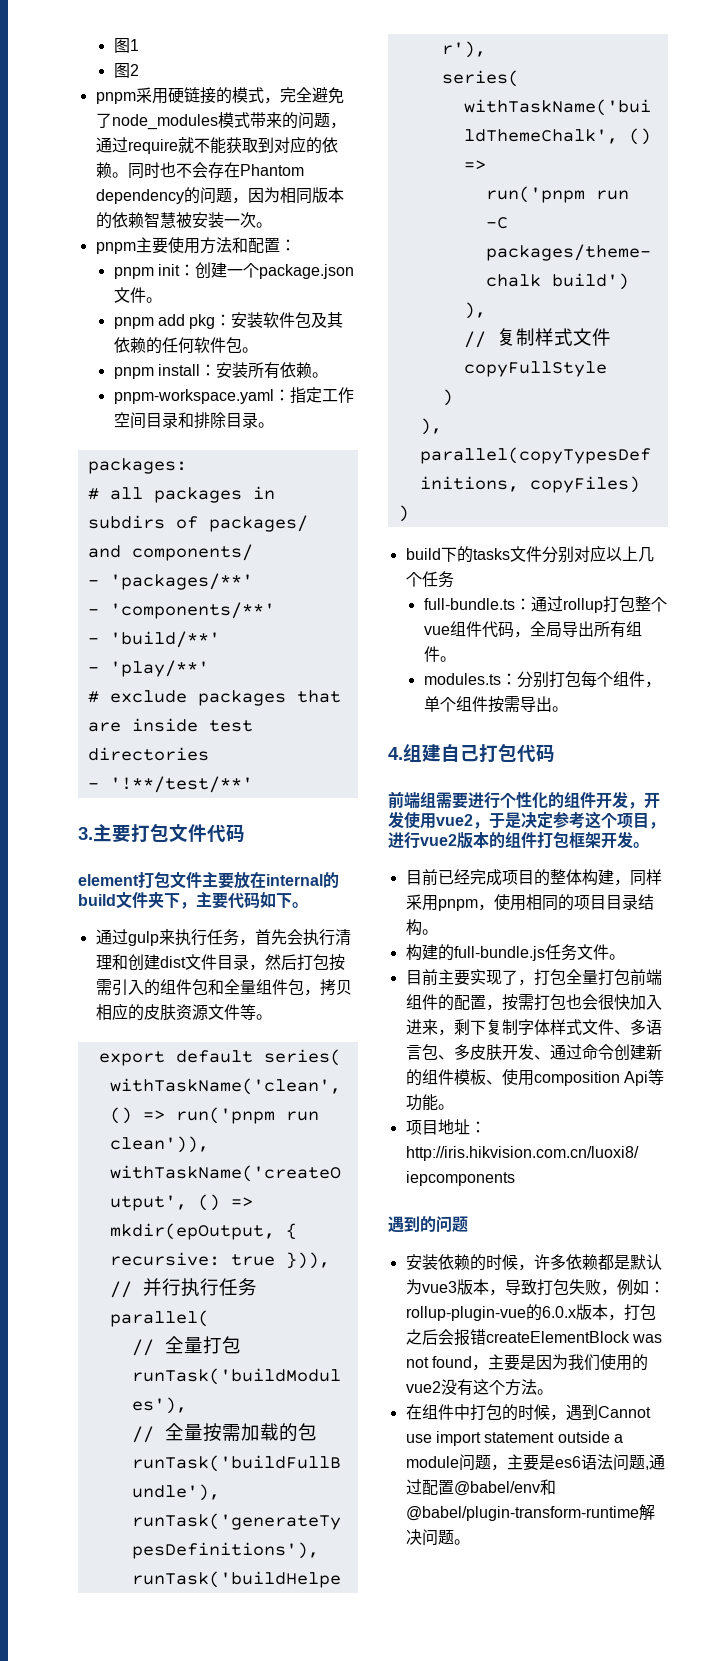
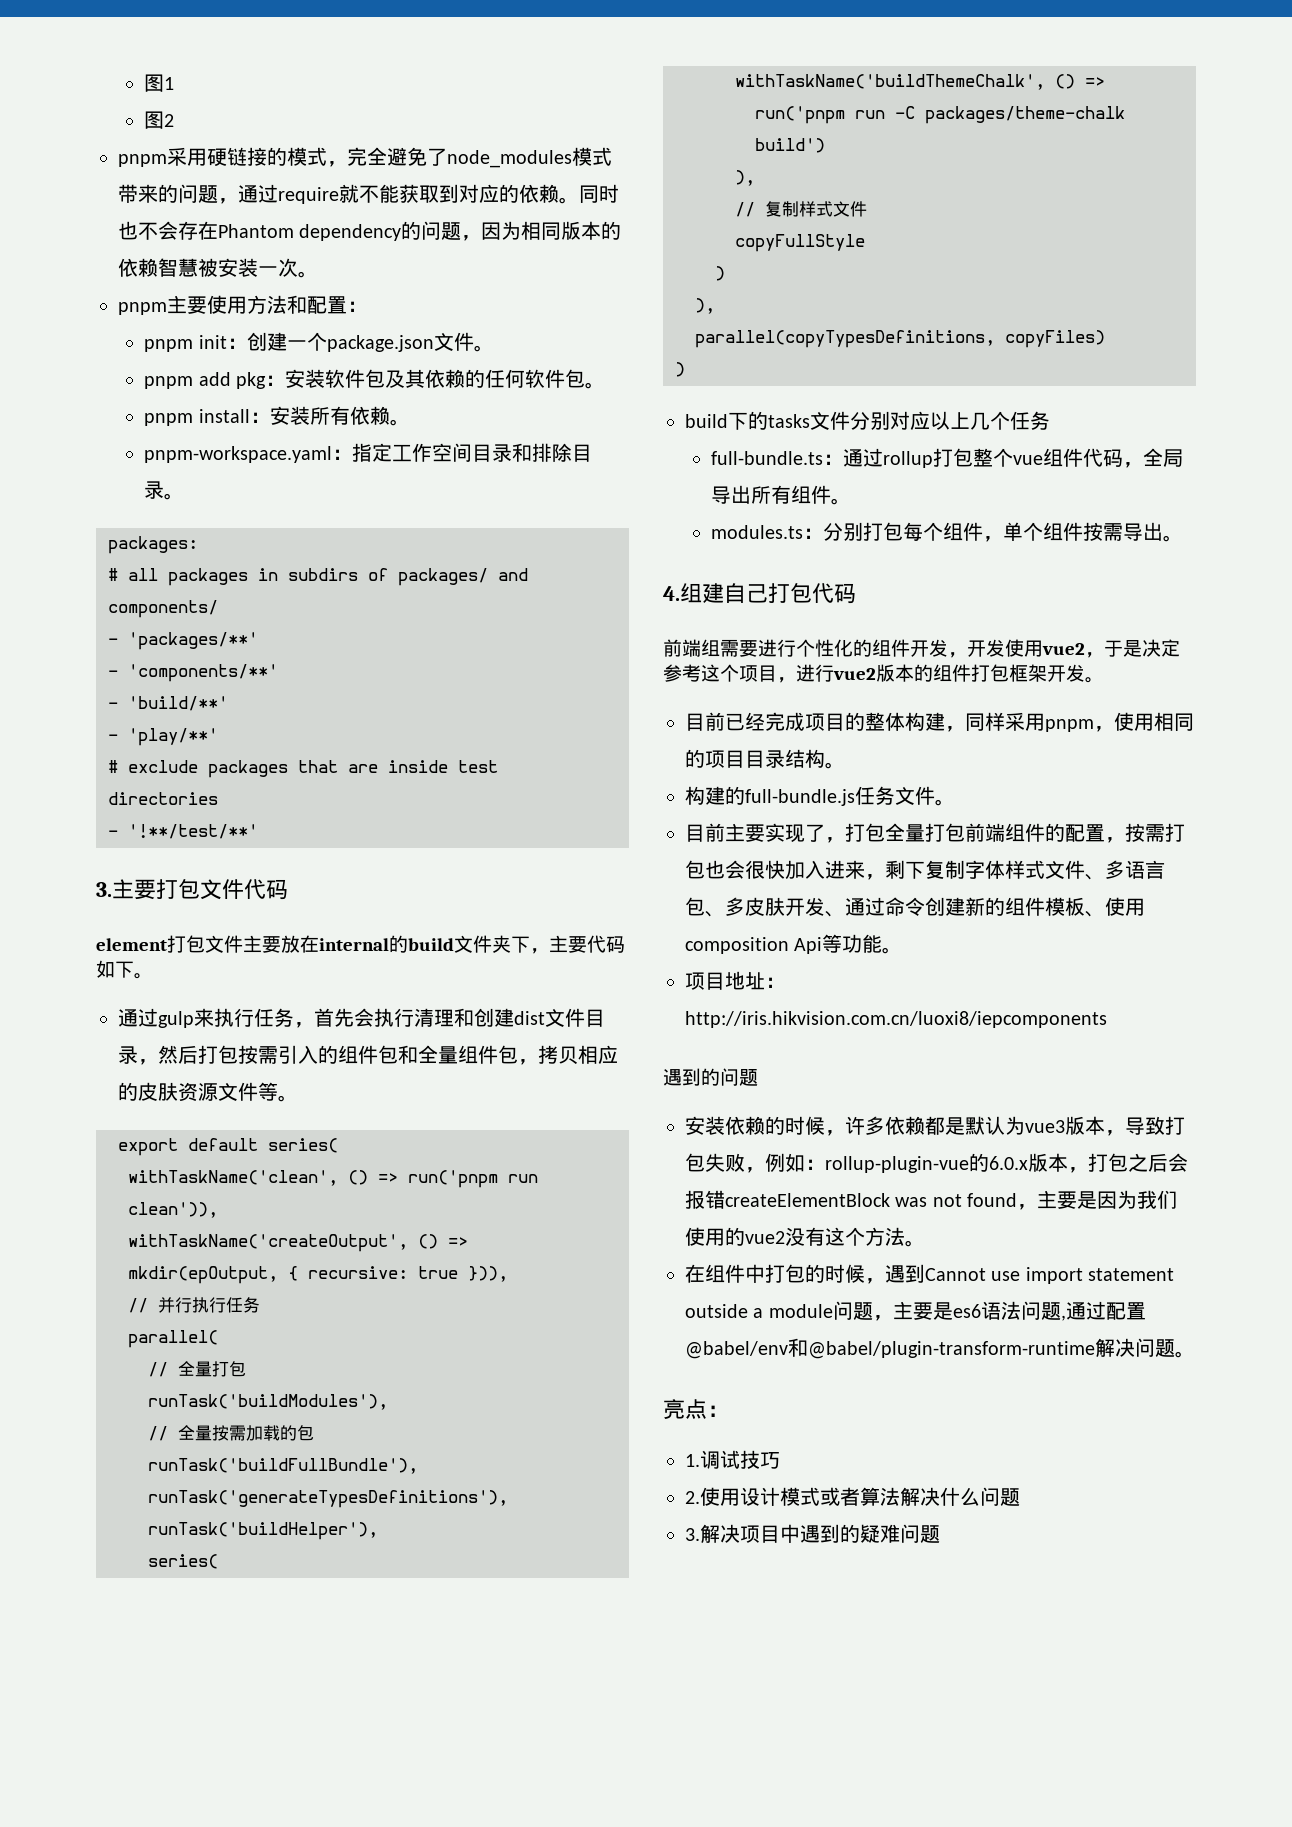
+ 亮点：
+ 1.调试技巧
+ 2.使用设计模式或者算法解决什么问题
+ 3.解决项目中遇到的疑难问题

